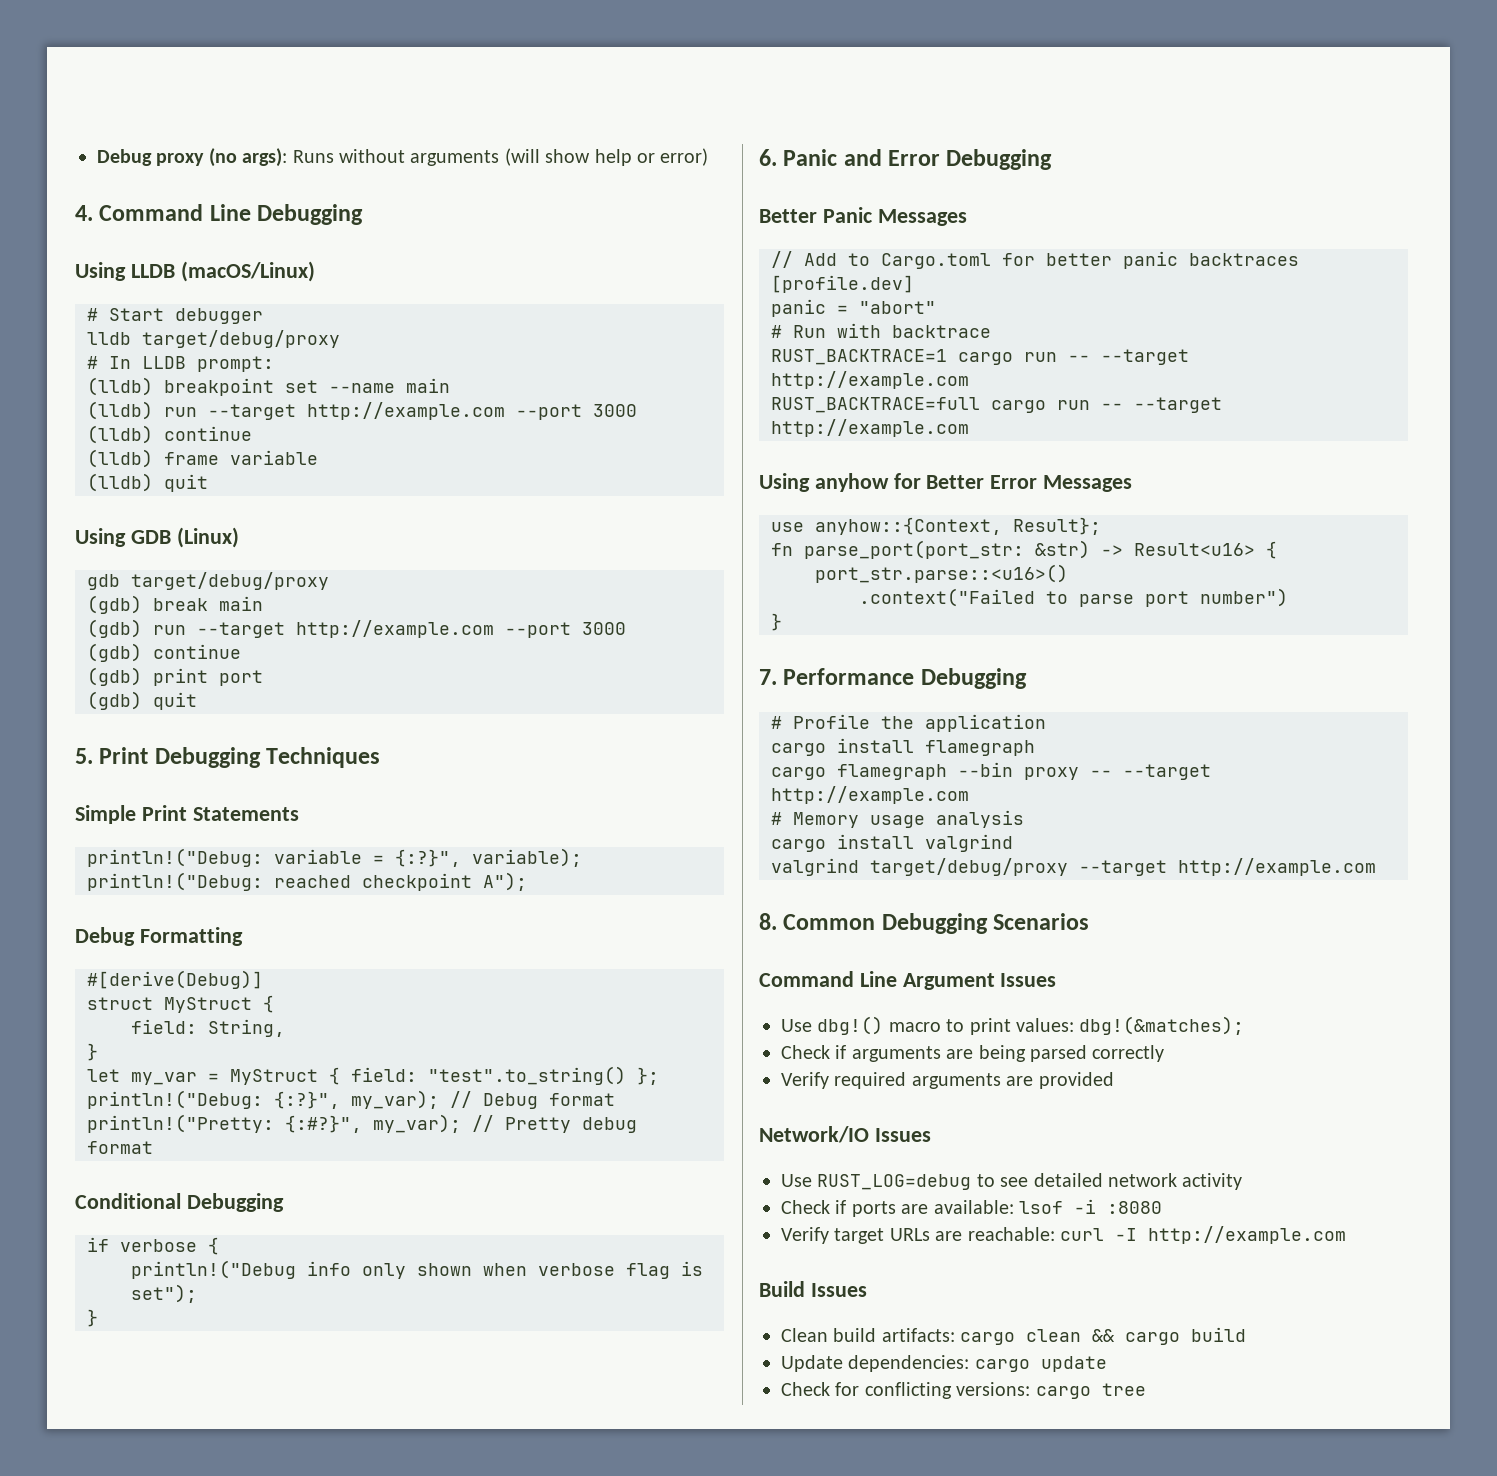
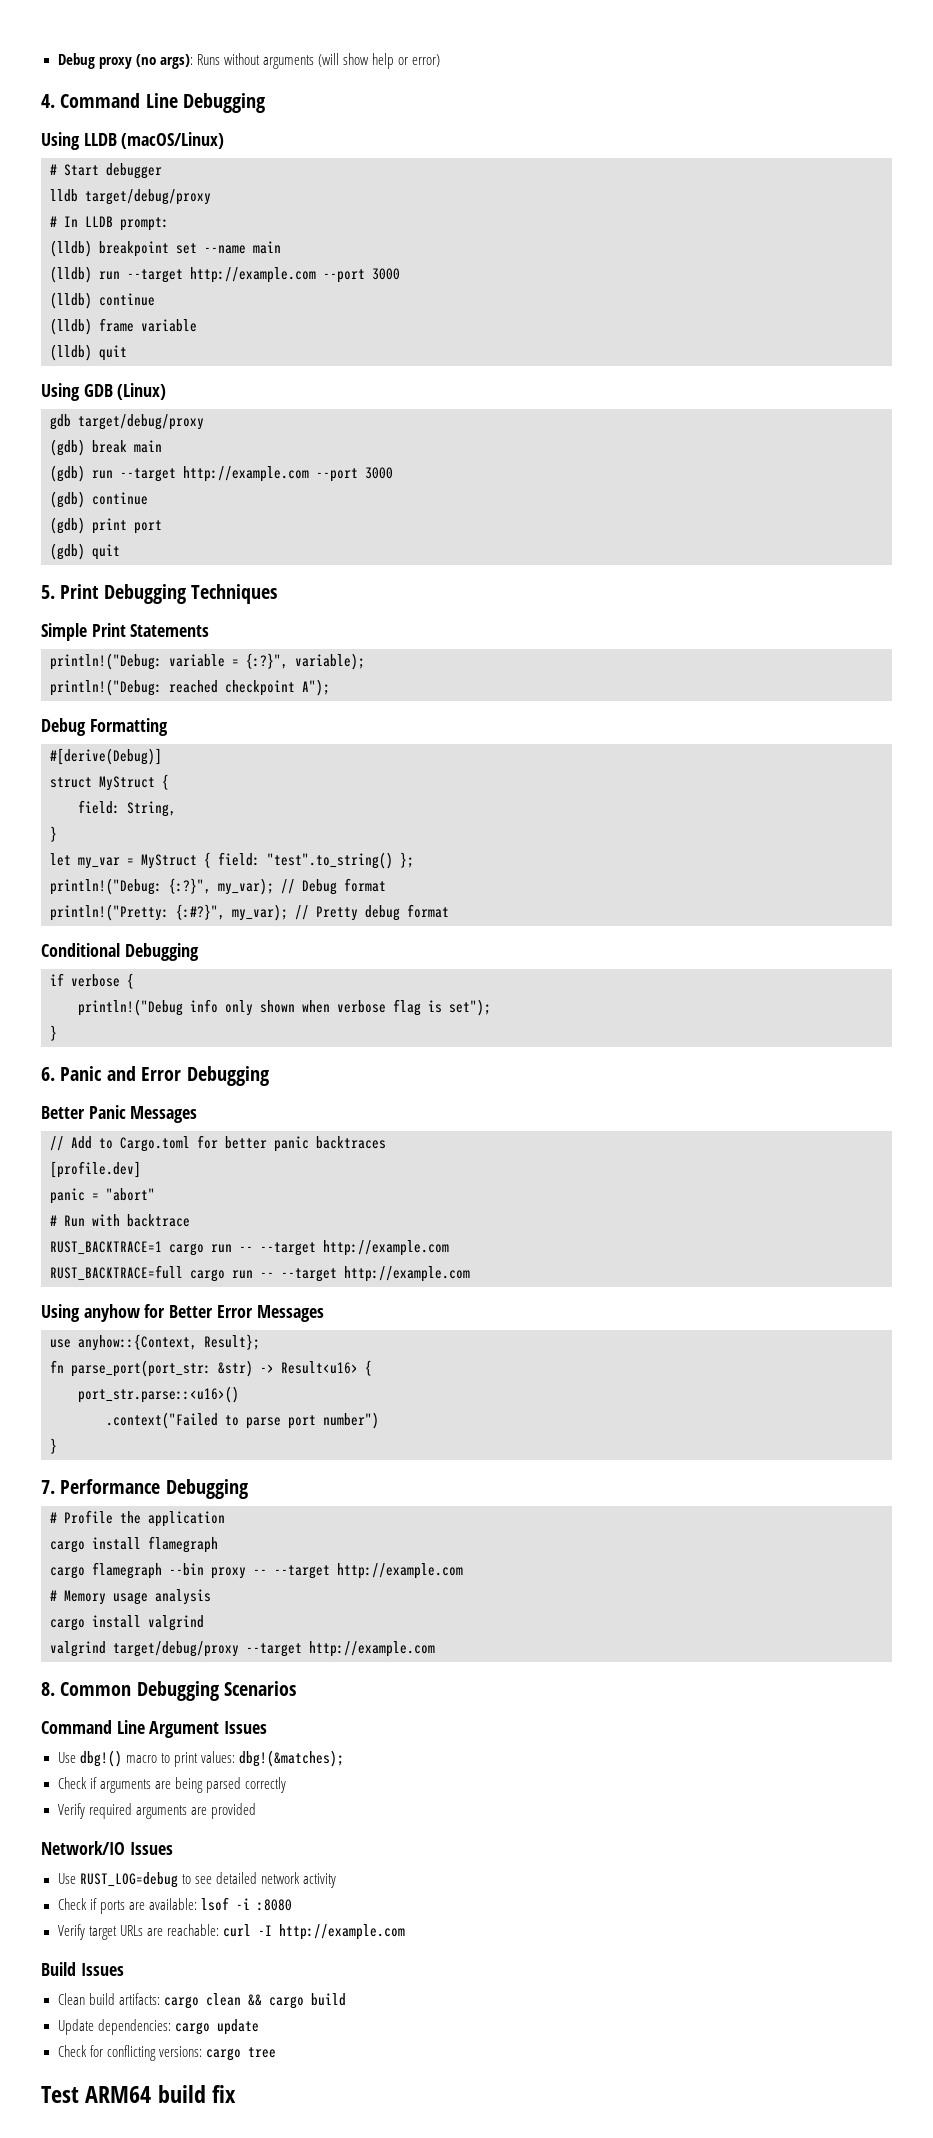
+ Test ARM64 build fix

